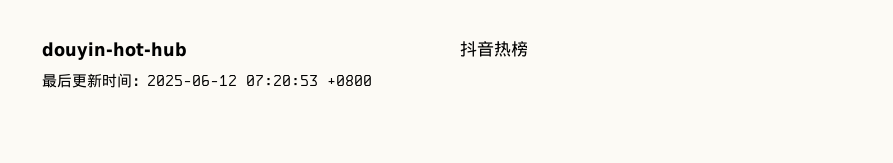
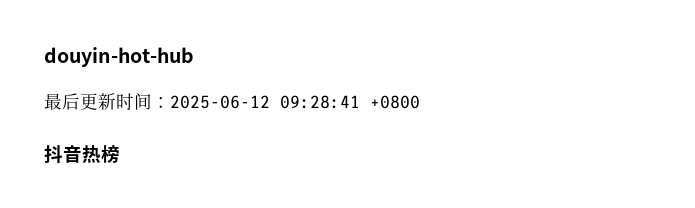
- 最后更新时间：2025-06-12 07:20:53 +0800
+ 最后更新时间：2025-06-12 09:28:41 +0800

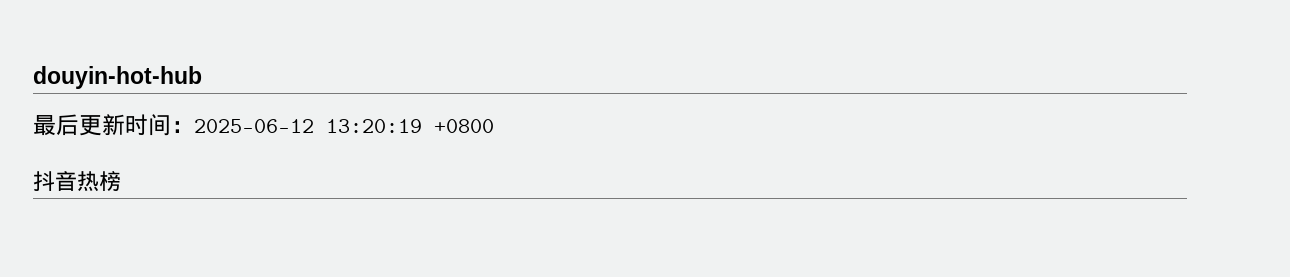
- 最后更新时间：2025-06-12 09:28:41 +0800
+ 最后更新时间：2025-06-12 13:20:19 +0800

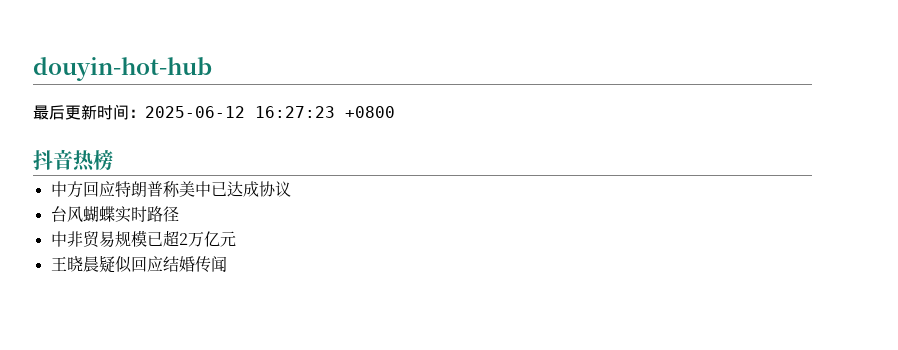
- 最后更新时间：2025-06-12 13:20:19 +0800
+ 最后更新时间：2025-06-12 16:27:23 +0800
+ 中方回应特朗普称美中已达成协议
+ 台风蝴蝶实时路径
+ 中非贸易规模已超2万亿元
+ 王晓晨疑似回应结婚传闻

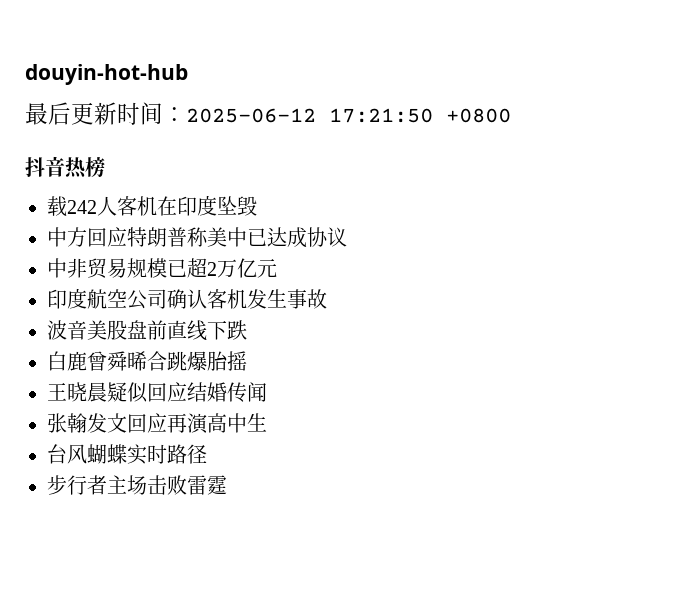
- 最后更新时间：2025-06-12 16:27:23 +0800
+ 最后更新时间：2025-06-12 17:21:50 +0800
+ 载242人客机在印度坠毁
- 台风蝴蝶实时路径
+ 印度航空公司确认客机发生事故
+ 波音美股盘前直线下跌
+ 白鹿曾舜晞合跳爆胎摇
+ 张翰发文回应再演高中生
+ 台风蝴蝶实时路径
+ 步行者主场击败雷霆

